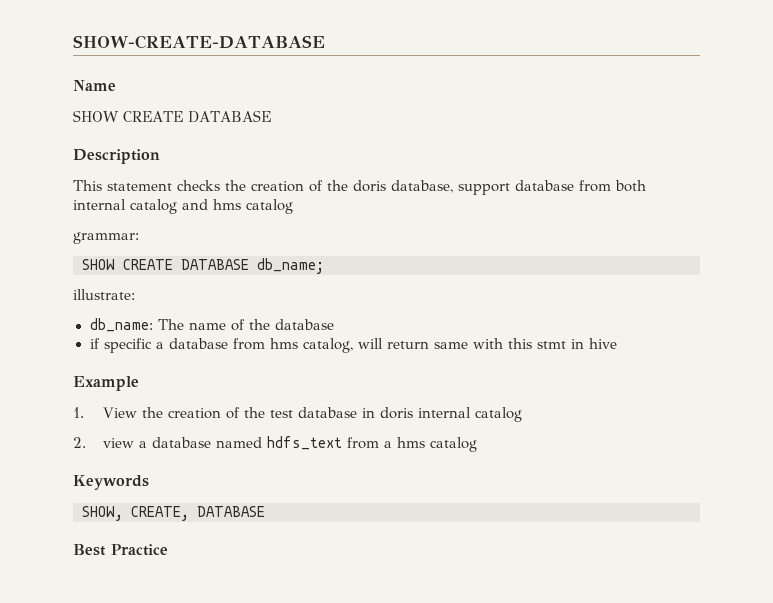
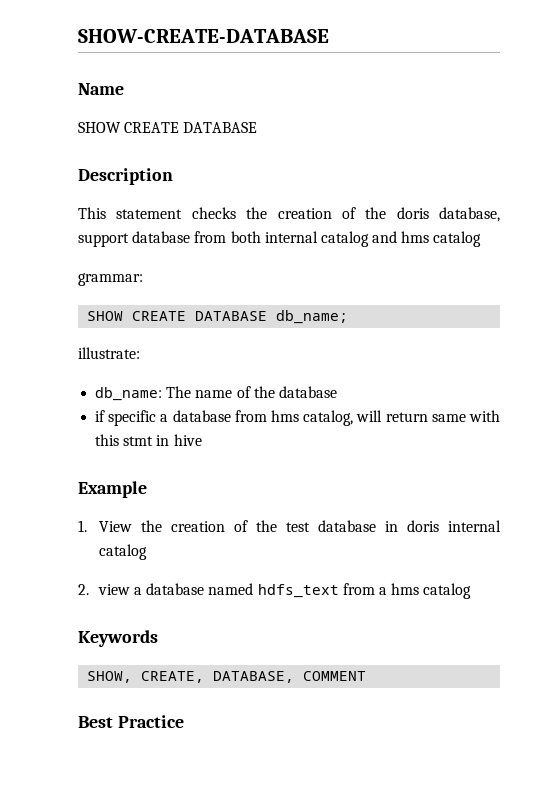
- SHOW, CREATE, DATABASE
+ SHOW, CREATE, DATABASE, COMMENT

